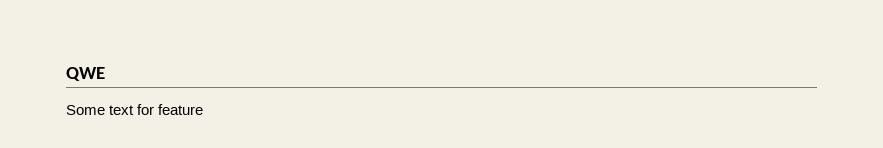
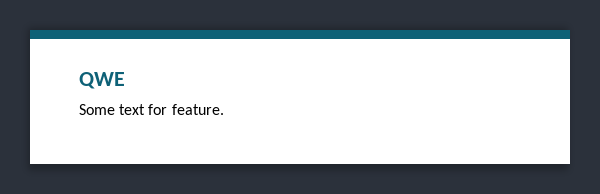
- Some text for feature
+ Some text for feature.

